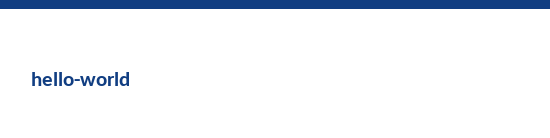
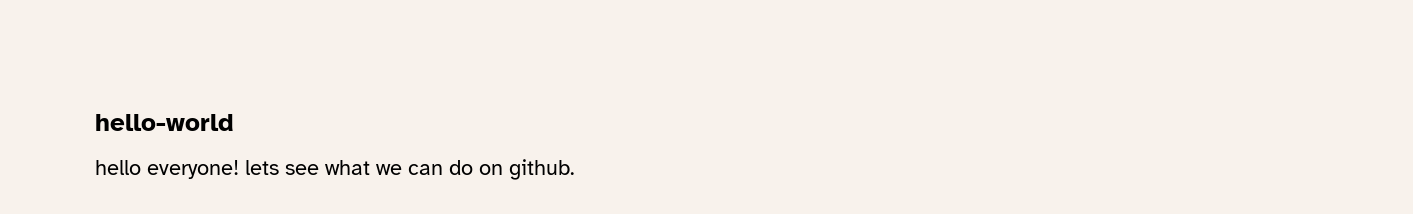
+ hello everyone! lets see what we can do on github.

